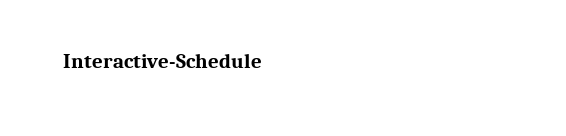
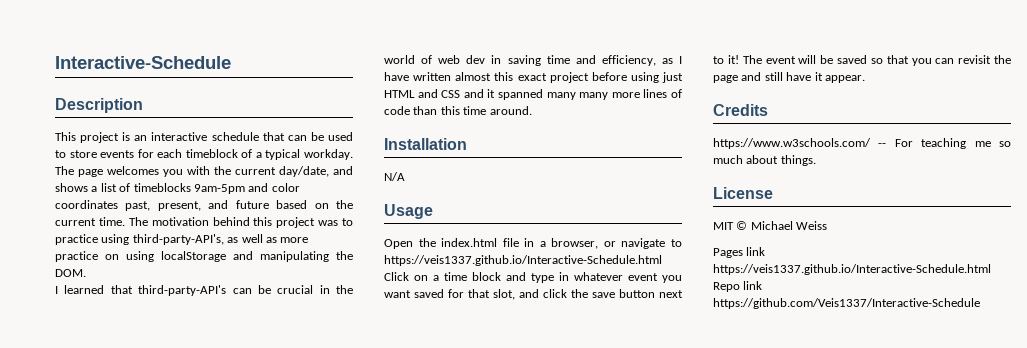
+ Description
+ This project is an interactive schedule that can be used to store events for each timeblock of a typical workday. The page welcomes you with the current day/date, and shows a list of timeblocks 9am-5pm and color coordinates past, present, and future based on the current time. The motivation behind this project was to practice using third-party-API's, as well as more practice on using localStorage and manipulating the DOM.
+ I learned that third-party-API's can be crucial in the world of web dev in saving time and efficiency, as I have written almost this exact project before using just HTML and CSS and it spanned many many more lines of code than this time around.
+ Installation
+ N/A
+ Usage
+ Open the index.html file in a browser, or navigate to https://veis1337.github.io/Interactive-Schedule.html Click on a time block and type in whatever event you want saved for that slot, and click the save button next to it! The event will be saved so that you can revisit the page and still have it appear.
+ Credits
+ https://www.w3schools.com/ -- For teaching me so much about things.
+ License
+ MIT © Michael Weiss
+ Pages link https://veis1337.github.io/Interactive-Schedule.html Repo link https://github.com/Veis1337/Interactive-Schedule

